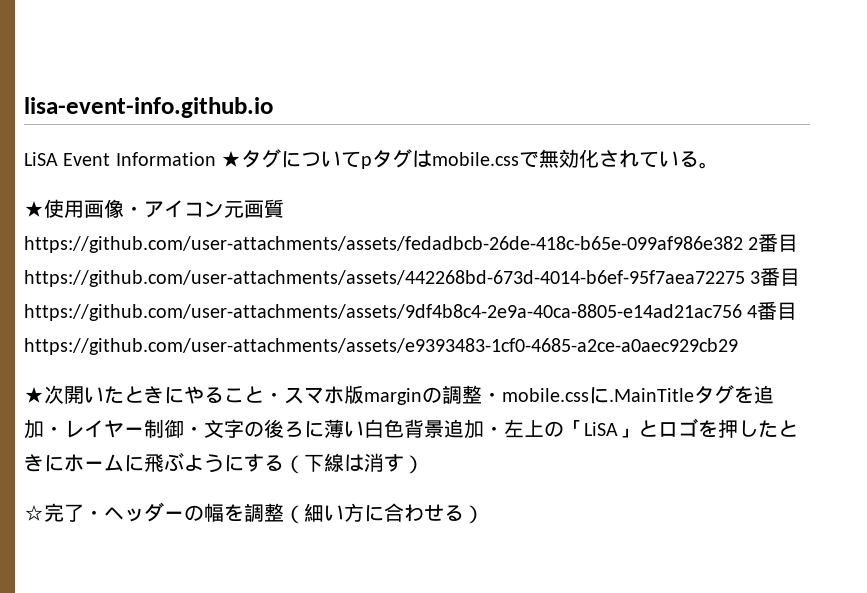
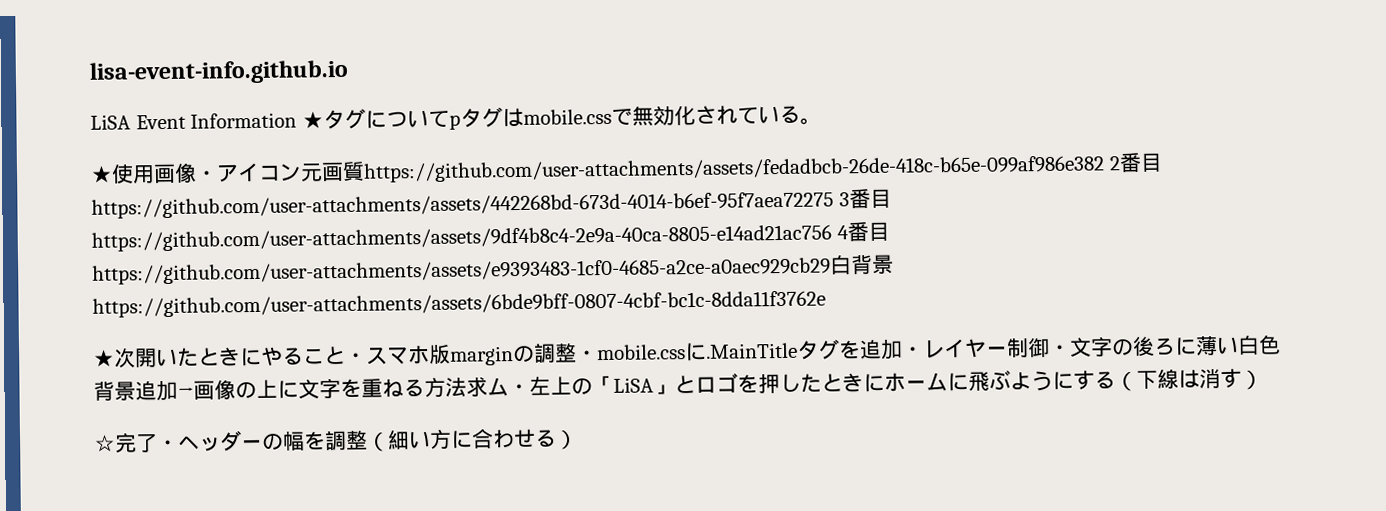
- ★使用画像・アイコン元画質https://github.com/user-attachments/assets/fedadbcb-26de-418c-b65e-099af986e382 2番目https://github.com/user-attachments/assets/442268bd-673d-4014-b6ef-95f7aea72275 3番目https://github.com/user-attachments/assets/9df4b8c4-2e9a-40ca-8805-e14ad21ac756 4番目https://github.com/user-attachments/assets/e9393483-1cf0-4685-a2ce-a0aec929cb29
+ ★使用画像・アイコン元画質https://github.com/user-attachments/assets/fedadbcb-26de-418c-b65e-099af986e382 2番目https://github.com/user-attachments/assets/442268bd-673d-4014-b6ef-95f7aea72275 3番目https://github.com/user-attachments/assets/9df4b8c4-2e9a-40ca-8805-e14ad21ac756 4番目https://github.com/user-attachments/assets/e9393483-1cf0-4685-a2ce-a0aec929cb29白背景https://github.com/user-attachments/assets/6bde9bff-0807-4cbf-bc1c-8dda11f3762e
- ★次開いたときにやること・スマホ版marginの調整・mobile.cssに.MainTitleタグを追加・レイヤー制御・文字の後ろに薄い白色背景追加・左上の「LiSA」とロゴを押したときにホームに飛ぶようにする（下線は消す）
+ ★次開いたときにやること・スマホ版marginの調整・mobile.cssに.MainTitleタグを追加・レイヤー制御・文字の後ろに薄い白色背景追加→画像の上に文字を重ねる方法求ム・左上の「LiSA」とロゴを押したときにホームに飛ぶようにする（下線は消す）

